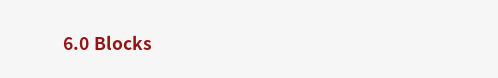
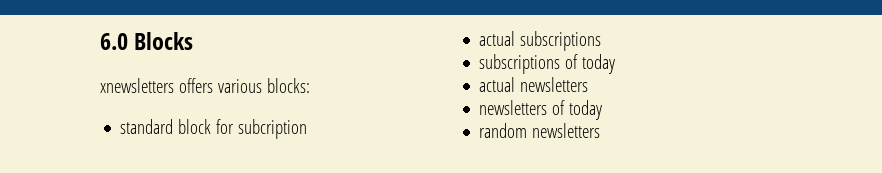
+ xnewsletters offers various blocks:
+ standard block for subcription
+ actual subscriptions
+ subscriptions of today
+ actual newsletters
+ newsletters of today
+ random newsletters

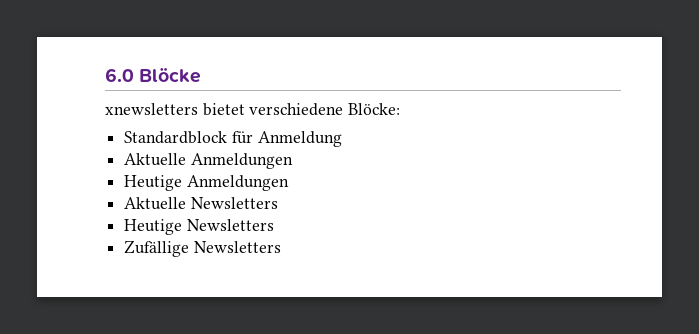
- 6.0 Blocks
+ 6.0 Blöcke
- xnewsletters offers various blocks:
- standard block for subcription
- actual subscriptions
- subscriptions of today
- actual newsletters
- newsletters of today
- random newsletters
+ xnewsletters bietet verschiedene Blöcke:
+ Standardblock für Anmeldung
+ Aktuelle Anmeldungen
+ Heutige Anmeldungen
+ Aktuelle Newsletters
+ Heutige Newsletters
+ Zufällige Newsletters

